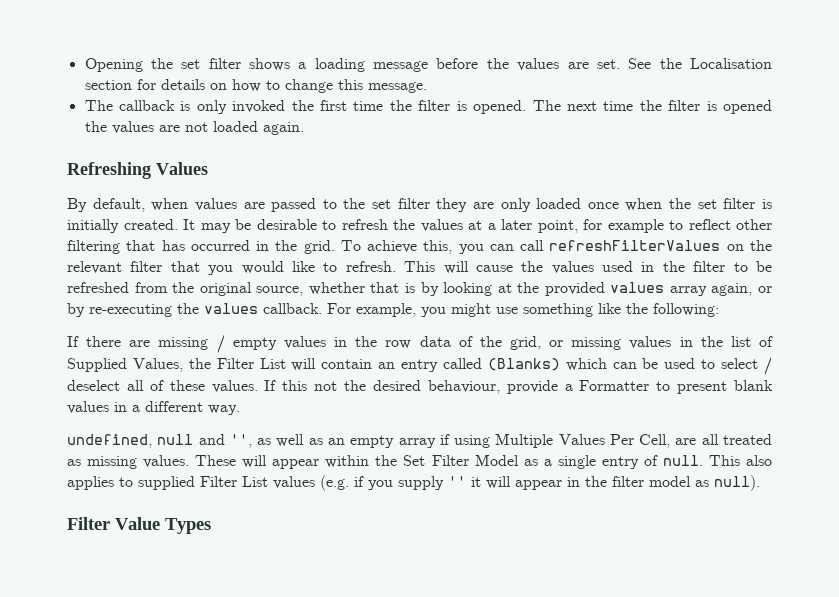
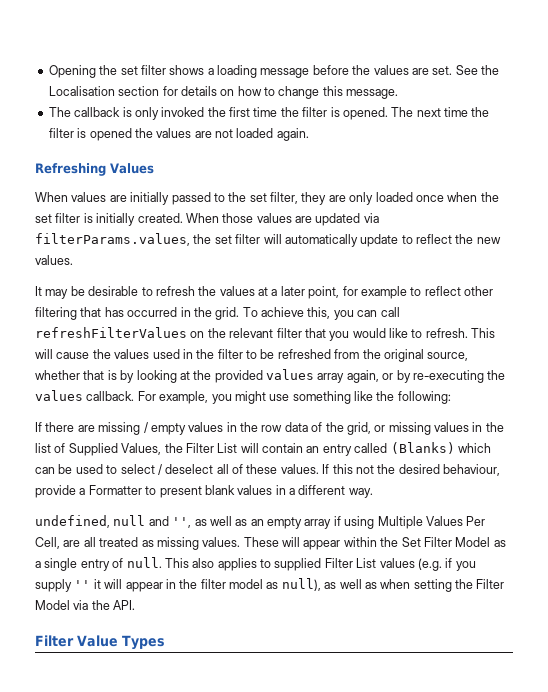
- By default, when values are passed to the set filter they are only loaded once when the set filter is initially created. It may be desirable to refresh the values at a later point, for example to reflect other filtering that has occurred in the grid.
+ When values are initially passed to the set filter, they are only loaded once when the set filter is initially created. When those values are updated via filterParams.values, the set filter will automatically update to reflect the new values.
+ It may be desirable to refresh the values at a later point, for example to reflect other filtering that has occurred in the grid.
- This also applies to supplied Filter List values (e.g. if you supply '' it will appear in the filter model as null).
+ This also applies to supplied Filter List values (e.g. if you supply '' it will appear in the filter model as null), as well as when setting the Filter Model via the API.

